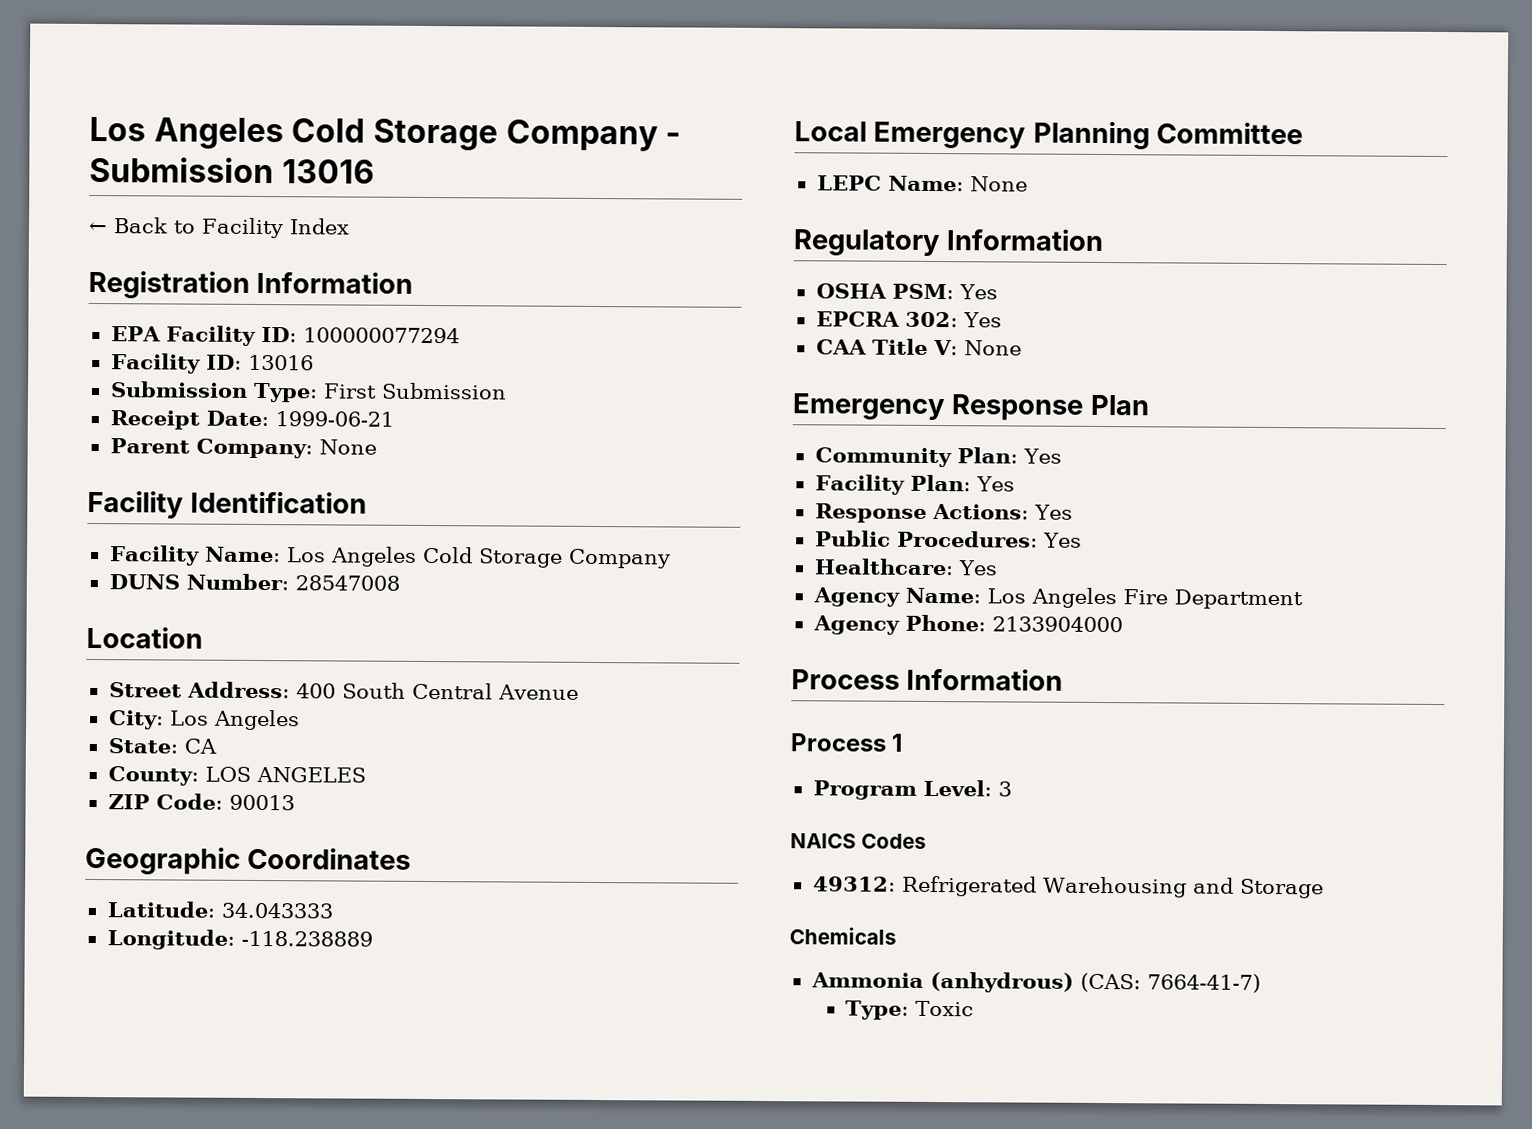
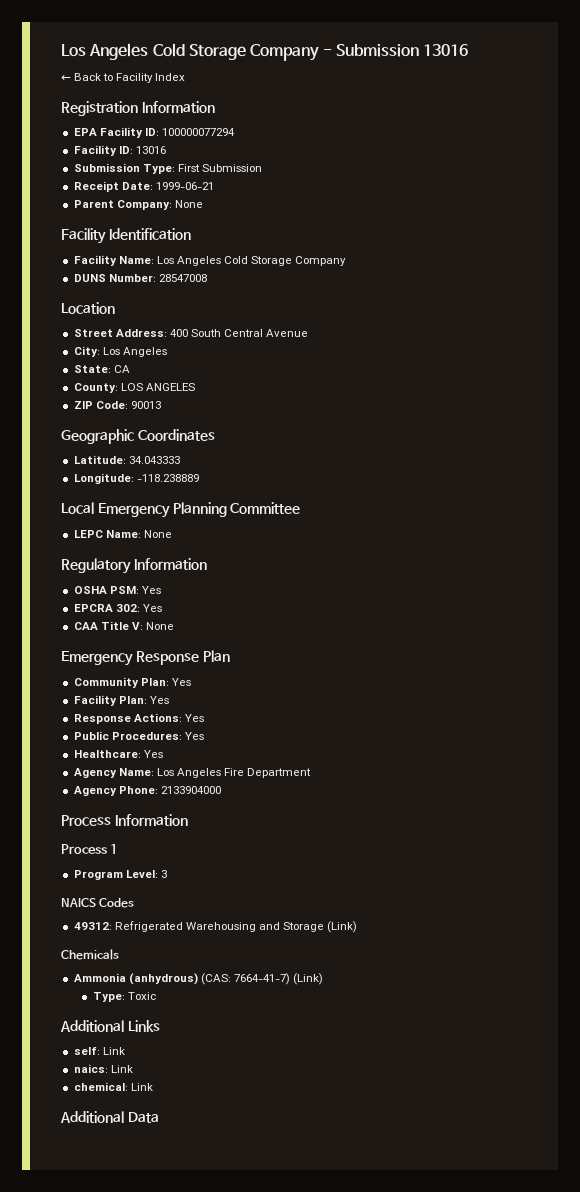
- 49312: Refrigerated Warehousing and Storage
+ 49312: Refrigerated Warehousing and Storage (Link)
- Ammonia (anhydrous) (CAS: 7664-41-7)
+ Ammonia (anhydrous) (CAS: 7664-41-7) (Link)
+ Additional Links
+ self: Link
+ naics: Link
+ chemical: Link
+ Additional Data

